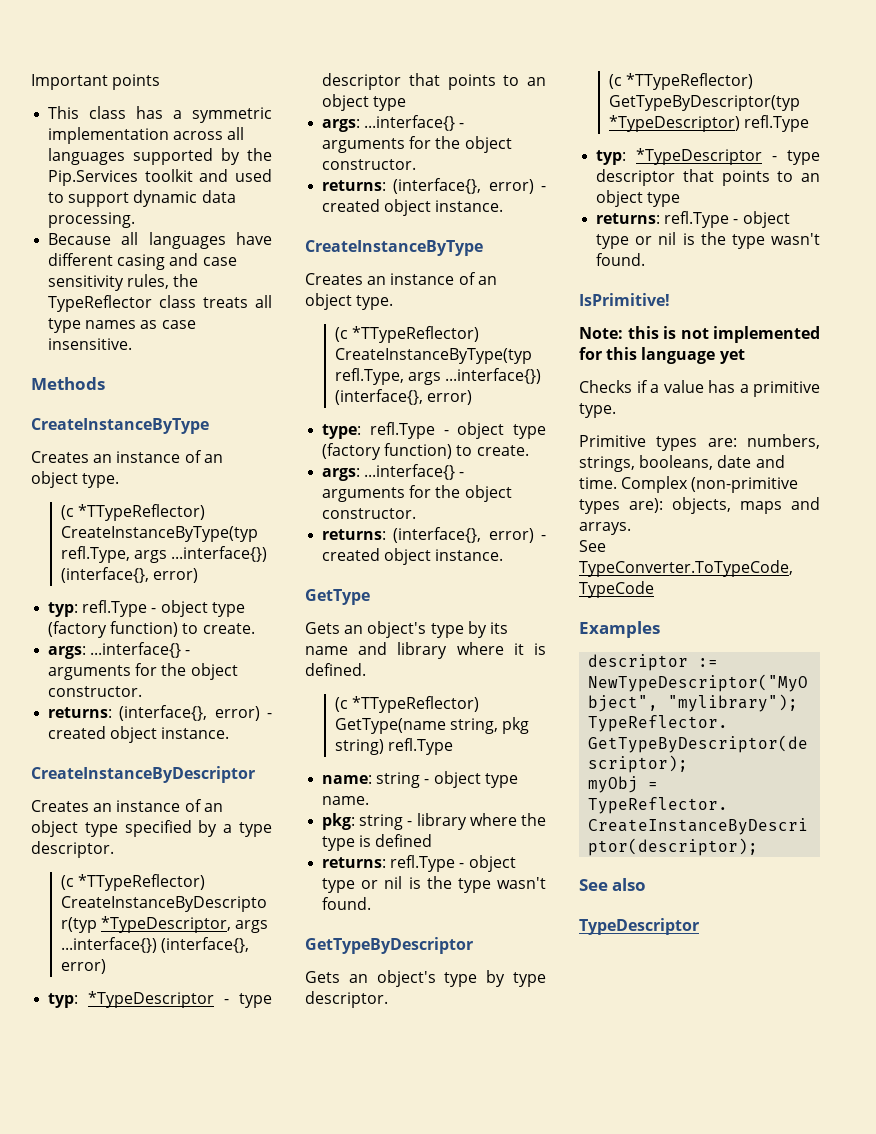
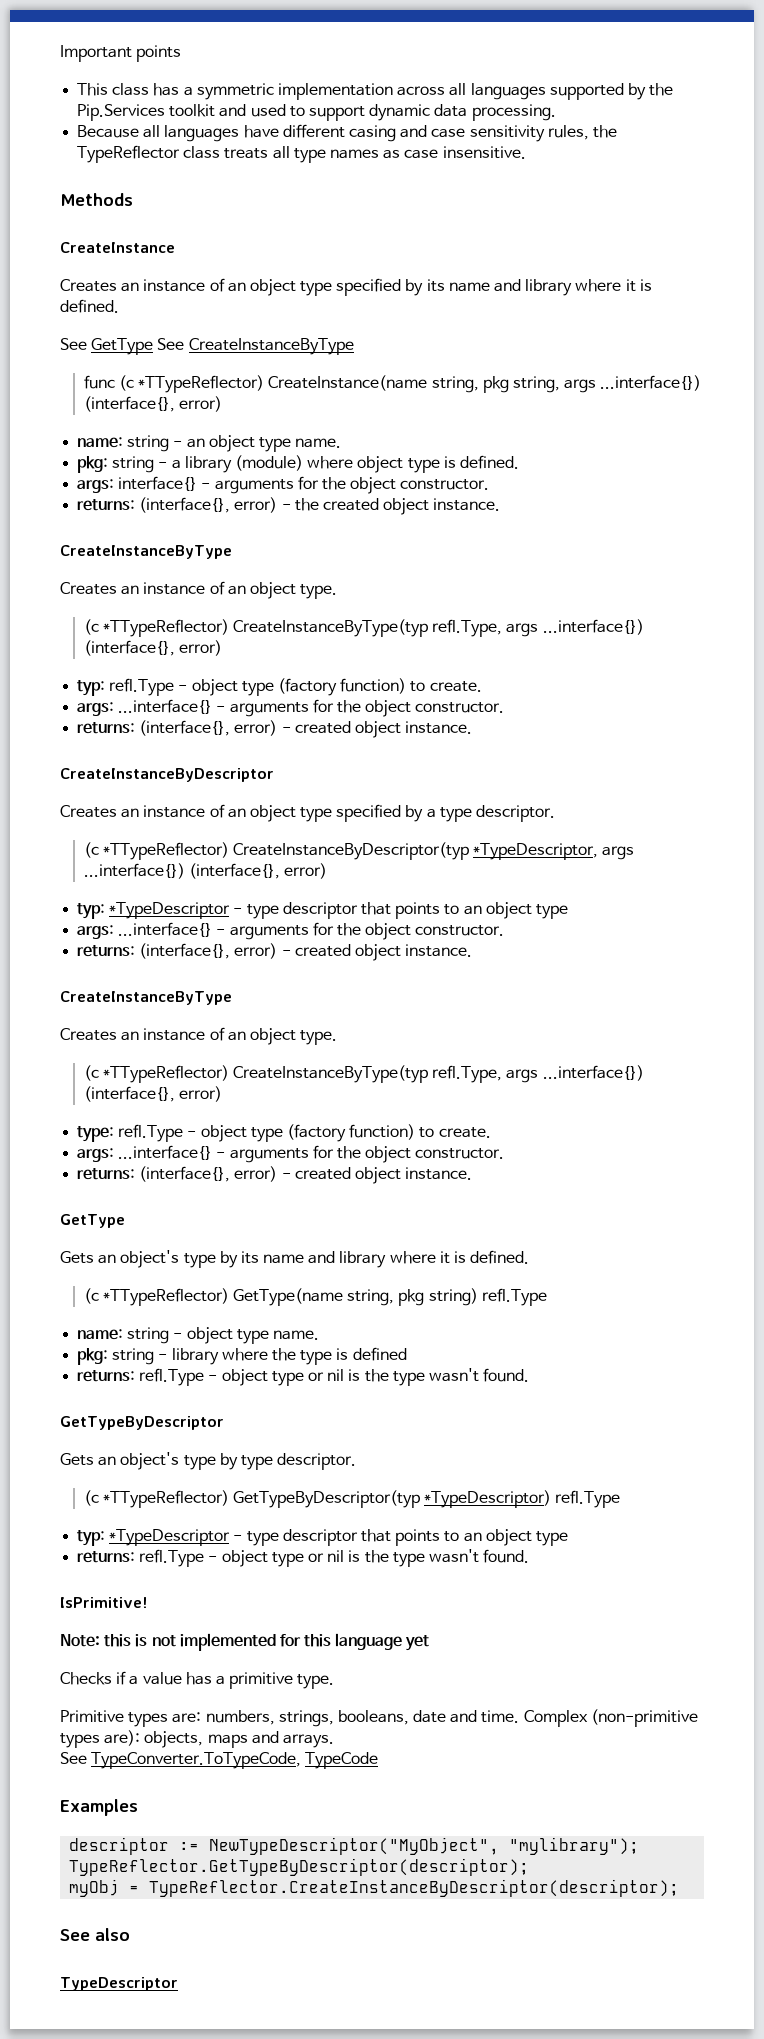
+ CreateInstance
+ Creates an instance of an object type specified by its name and library where it is defined.
+ See GetType See CreateInstanceByType
+ func (c *TTypeReflector) CreateInstance(name string, pkg string, args ...interface{}) (interface{}, error)
+ name: string - an object type name.
+ pkg: string - a library (module) where object type is defined.
+ args: interface{} - arguments for the object constructor.
+ returns: (interface{}, error) - the created object instance.

